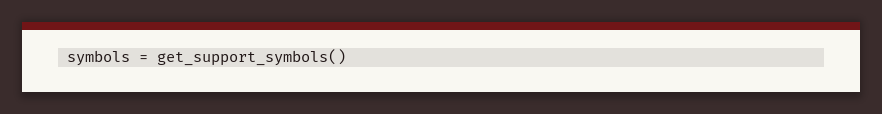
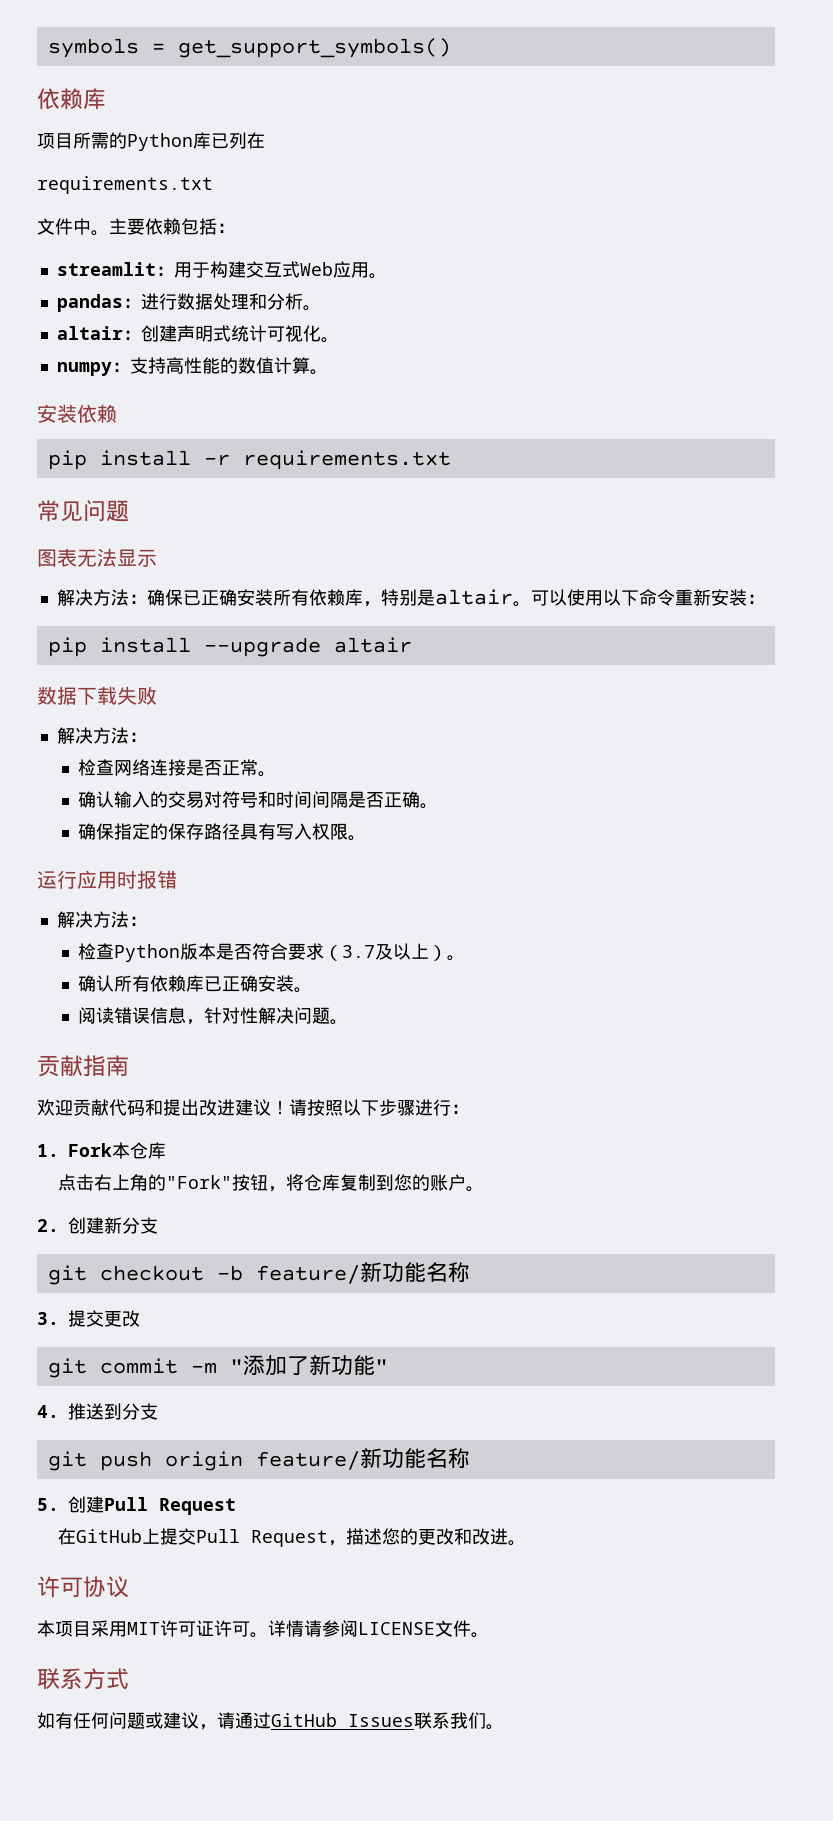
  symbols = get_support_symbols()
+ 依赖库
+ 项目所需的Python库已列在
+ requirements.txt
+ 文件中。主要依赖包括：
+ streamlit：用于构建交互式Web应用。
+ pandas：进行数据处理和分析。
+ altair：创建声明式统计可视化。
+ numpy：支持高性能的数值计算。
+ 安装依赖
+ pip install -r requirements.txt
+ 常见问题
+ 图表无法显示
+ 解决方法：确保已正确安装所有依赖库，特别是altair。可以使用以下命令重新安装：
+ pip install --upgrade altair
+ 数据下载失败
+ 解决方法：
+ 检查网络连接是否正常。
+ 确认输入的交易对符号和时间间隔是否正确。
+ 确保指定的保存路径具有写入权限。
+ 运行应用时报错
+ 解决方法：
+ 检查Python版本是否符合要求（3.7及以上）。
+ 确认所有依赖库已正确安装。
+ 阅读错误信息，针对性解决问题。
+ 贡献指南
+ 欢迎贡献代码和提出改进建议！请按照以下步骤进行：
+ 1. Fork本仓库
+ 点击右上角的"Fork"按钮，将仓库复制到您的账户。
+ 2.创建新分支
+ git checkout -b feature/新功能名称
+ 3.提交更改
+ git commit -m "添加了新功能"
+ 4.推送到分支
+ git push origin feature/新功能名称
+ 5.创建Pull Request
+ 在GitHub上提交Pull Request，描述您的更改和改进。
+ 许可协议
+ 本项目采用MIT许可证许可。详情请参阅LICENSE文件。
+ 联系方式
+ 如有任何问题或建议，请通过GitHub Issues联系我们。

